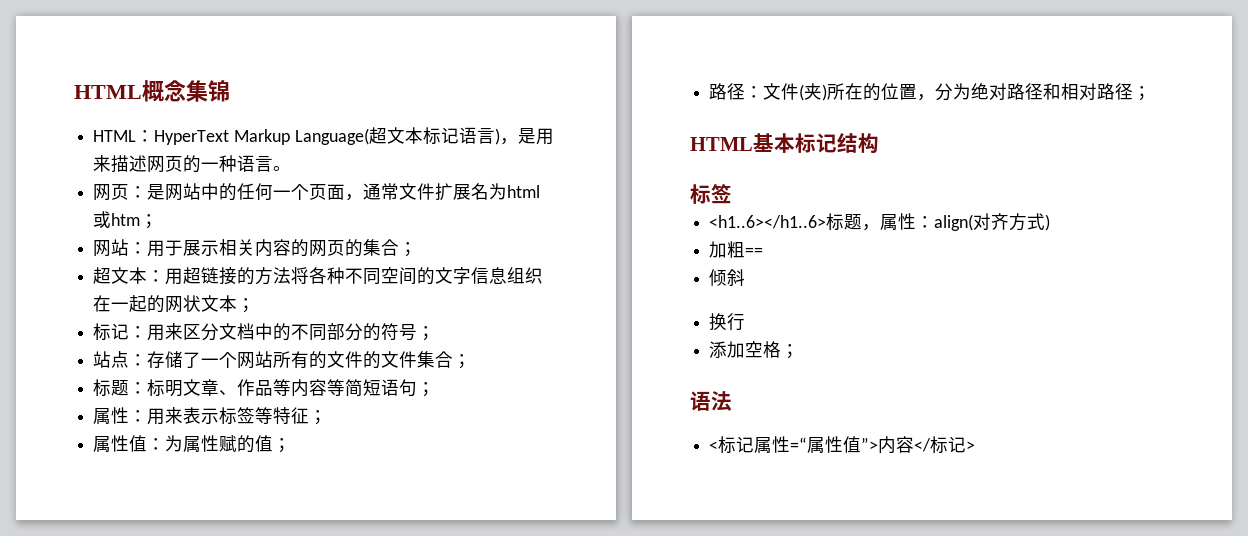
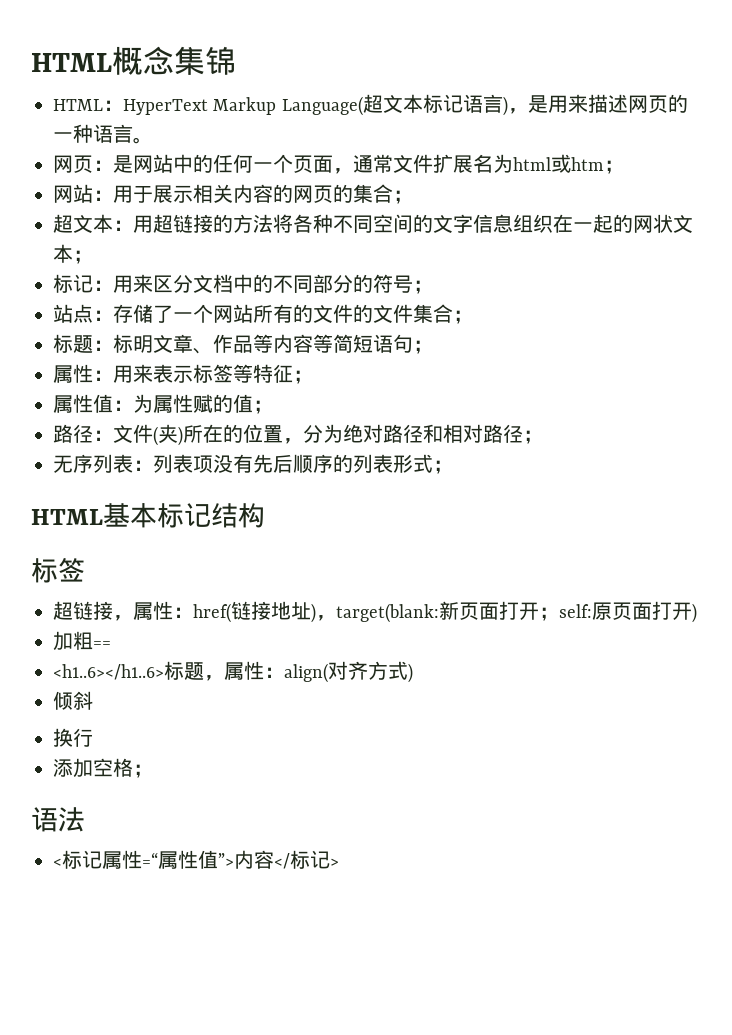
+ 无序列表：列表项没有先后顺序的列表形式；
+ 超链接，属性：href(链接地址)，target(blank:新页面打开；self:原页面打开)
+ 加粗==
- 加粗==

